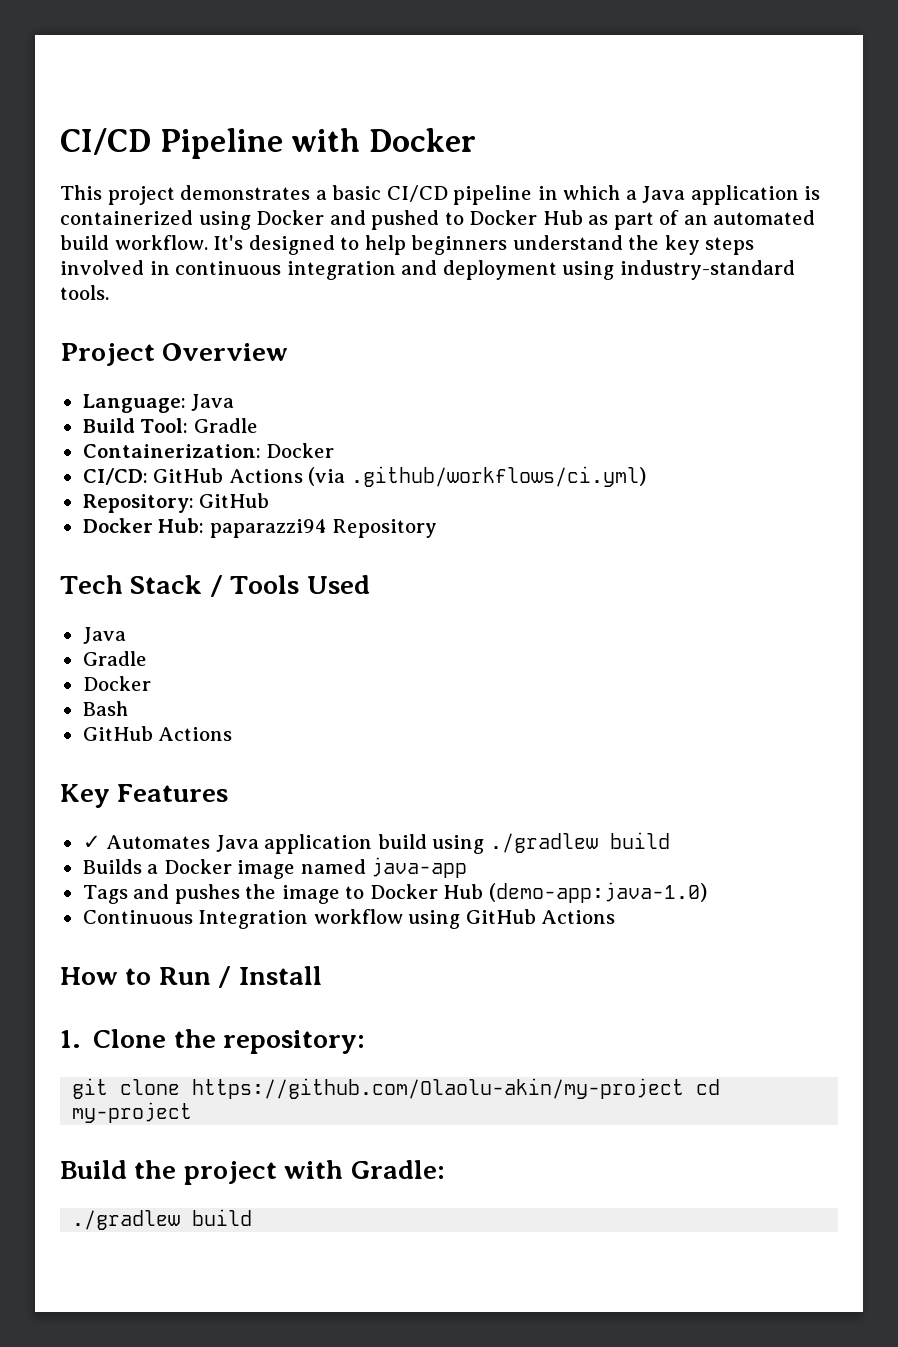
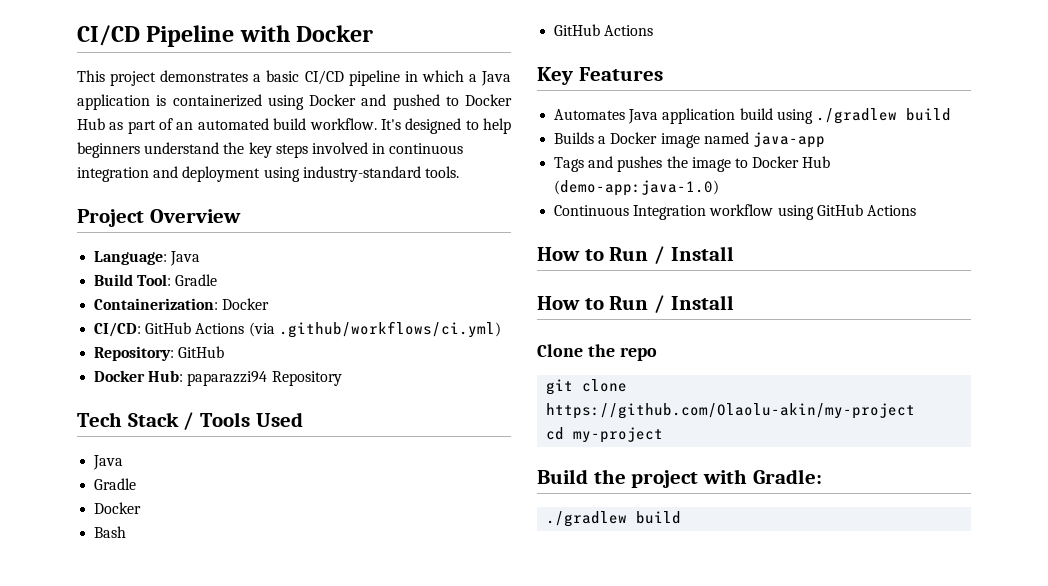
- ✓ Automates Java application build using ./gradlew build
+ Automates Java application build using ./gradlew build
  Continuous Integration workflow using GitHub Actions
  How to Run / Install
- 1. Clone the repository:
+ How to Run / Install
+ Clone the repo
- git clone https://github.com/Olaolu-akin/my-project cd my-project
+ git clone https://github.com/Olaolu-akin/my-project
+ cd my-project

